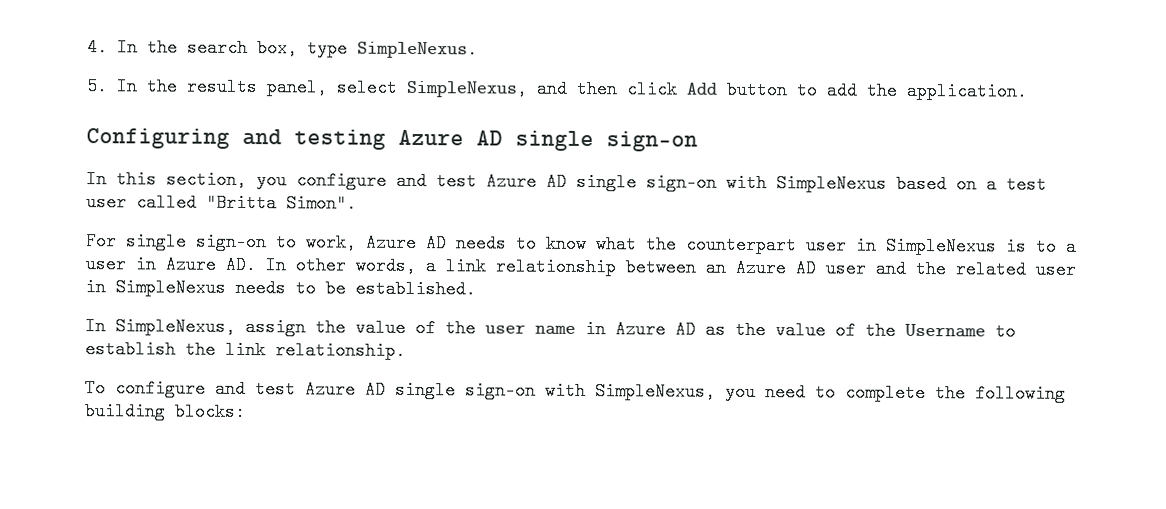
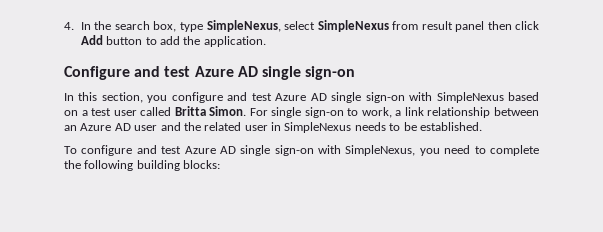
- 4. In the search box, type SimpleNexus.
- 5. In the results panel, select SimpleNexus, and then click Add button to add the application.
+ 4. In the search box, type SimpleNexus, select SimpleNexus from result panel then click Add button to add the application.
- Configuring and testing Azure AD single sign-on
+ Configure and test Azure AD single sign-on
- In this section, you configure and test Azure AD single sign-on with SimpleNexus based on a test user called "Britta Simon".
- For single sign-on to work, Azure AD needs to know what the counterpart user in SimpleNexus is to a user in Azure AD. In other words, a link relationship between an Azure AD user and the related user in SimpleNexus needs to be established.
+ In this section, you configure and test Azure AD single sign-on with SimpleNexus based on a test user called Britta Simon. For single sign-on to work, a link relationship between an Azure AD user and the related user in SimpleNexus needs to be established.
- In SimpleNexus, assign the value of the user name in Azure AD as the value of the Username to establish the link relationship.

